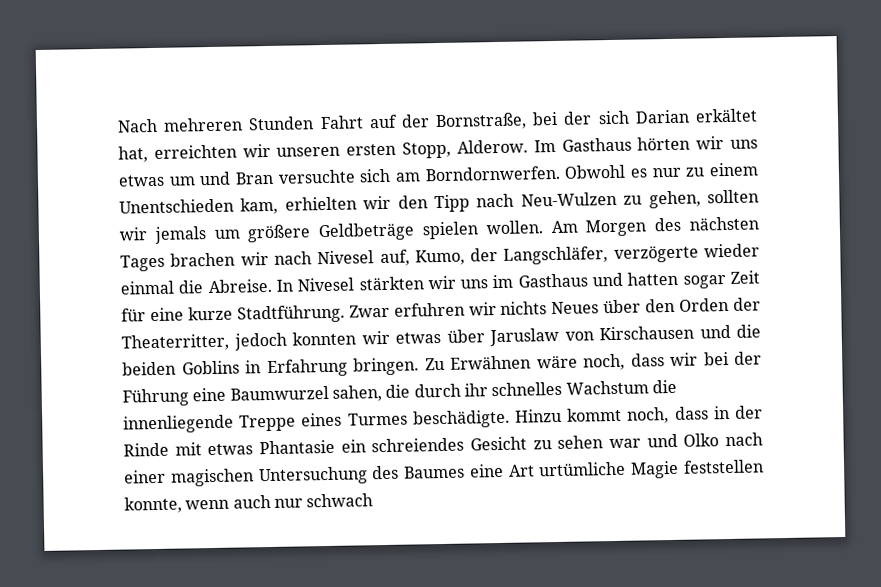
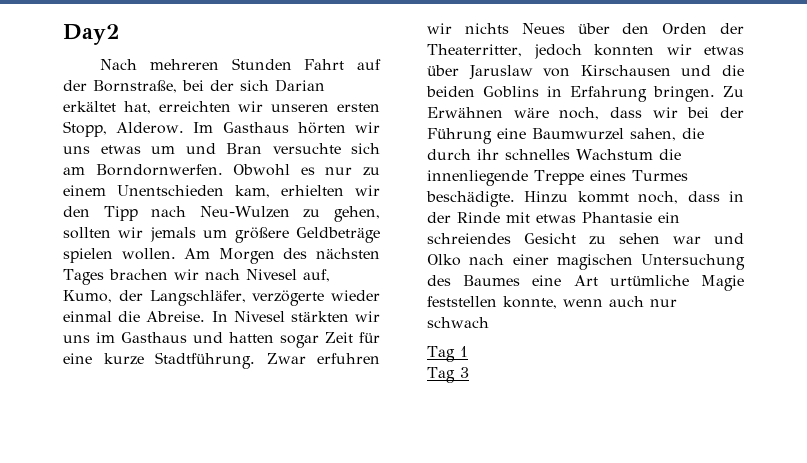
+ Day2
+ Tag 1
+ Tag 3

